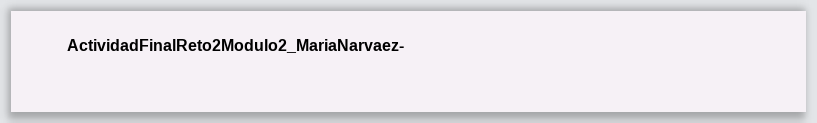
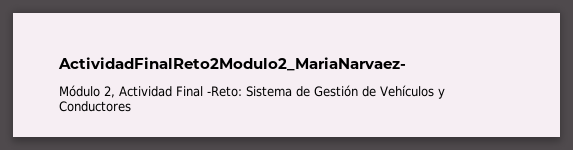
+ Módulo 2, Actividad Final -Reto: Sistema de Gestión de Vehículos y Conductores

